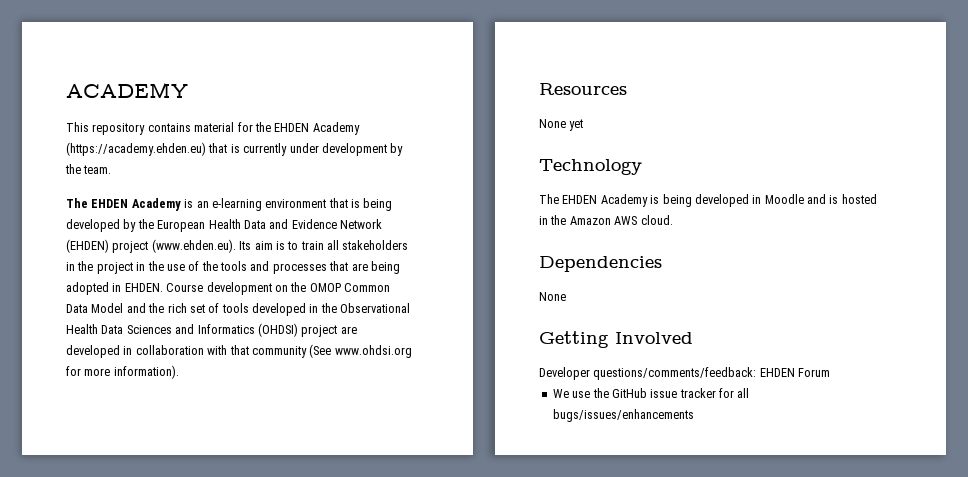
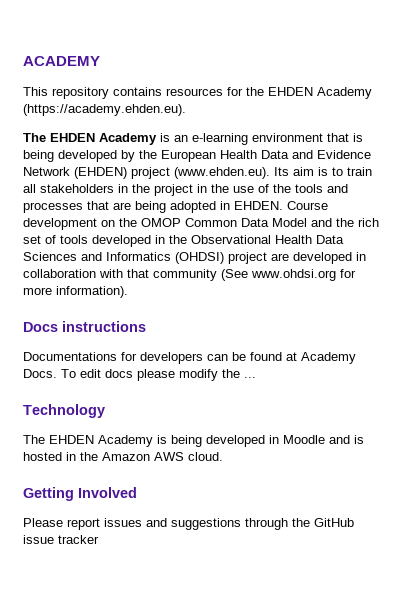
- This repository contains material for the EHDEN Academy (https://academy.ehden.eu) that is currently under development by the team.
+ This repository contains resources for the EHDEN Academy (https://academy.ehden.eu).
- Resources
- None yet
+ Docs instructions
+ Documentations for developers can be found at Academy Docs. To edit docs please modify the ...
- Dependencies
- None
- Developer questions/comments/feedback: EHDEN Forum
- We use the GitHub issue tracker for all bugs/issues/enhancements
+ Please report issues and suggestions through the GitHub issue tracker

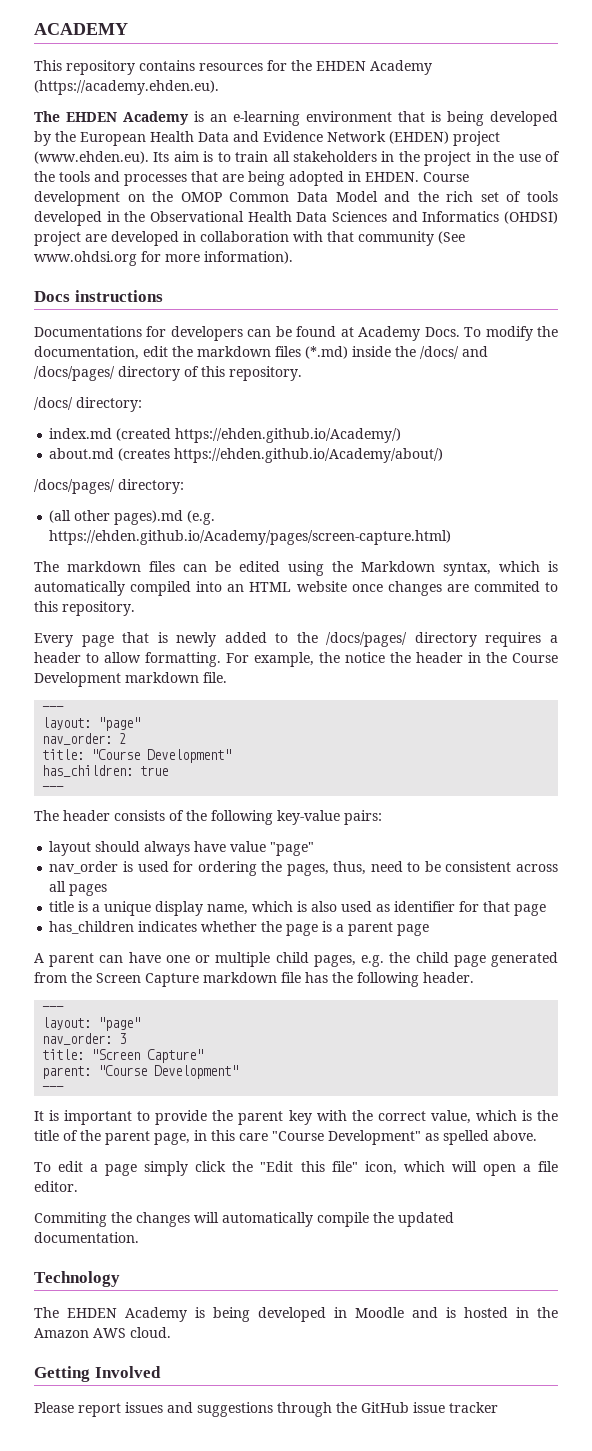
- To edit docs please modify the ...
+ To modify the documentation, edit the markdown files (*.md) inside the /docs/ and /docs/pages/ directory of this repository.
+ /docs/ directory:
+ index.md (created https://ehden.github.io/Academy/)
+ about.md (creates https://ehden.github.io/Academy/about/)
+ /docs/pages/ directory:
+ (all other pages).md (e.g. https://ehden.github.io/Academy/pages/screen-capture.html)
+ The markdown files can be edited using the Markdown syntax, which is automatically compiled into an HTML website once changes are commited to this repository.
+ Every page that is newly added to the /docs/pages/ directory requires a header to allow formatting. For example, the notice the header in the Course Development markdown file.
+ ---
+ layout: "page"
+ nav_order: 2
+ title: "Course Development"
+ has_children: true
+ ---
+ The header consists of the following key-value pairs:
+ layout should always have value "page"
+ nav_order is used for ordering the pages, thus, need to be consistent across all pages
+ title is a unique display name, which is also used as identifier for that page
+ has_children indicates whether the page is a parent page
+ A parent can have one or multiple child pages, e.g. the child page generated from the Screen Capture markdown file has the following header.
+ ---
+ layout: "page"
+ nav_order: 3
+ title: "Screen Capture"
+ parent: "Course Development"
+ ---
+ It is important to provide the parent key with the correct value, which is the title of the parent page, in this care "Course Development" as spelled above.
+ To edit a page simply click the "Edit this file" icon, which will open a file editor.
+ Commiting the changes will automatically compile the updated documentation.

